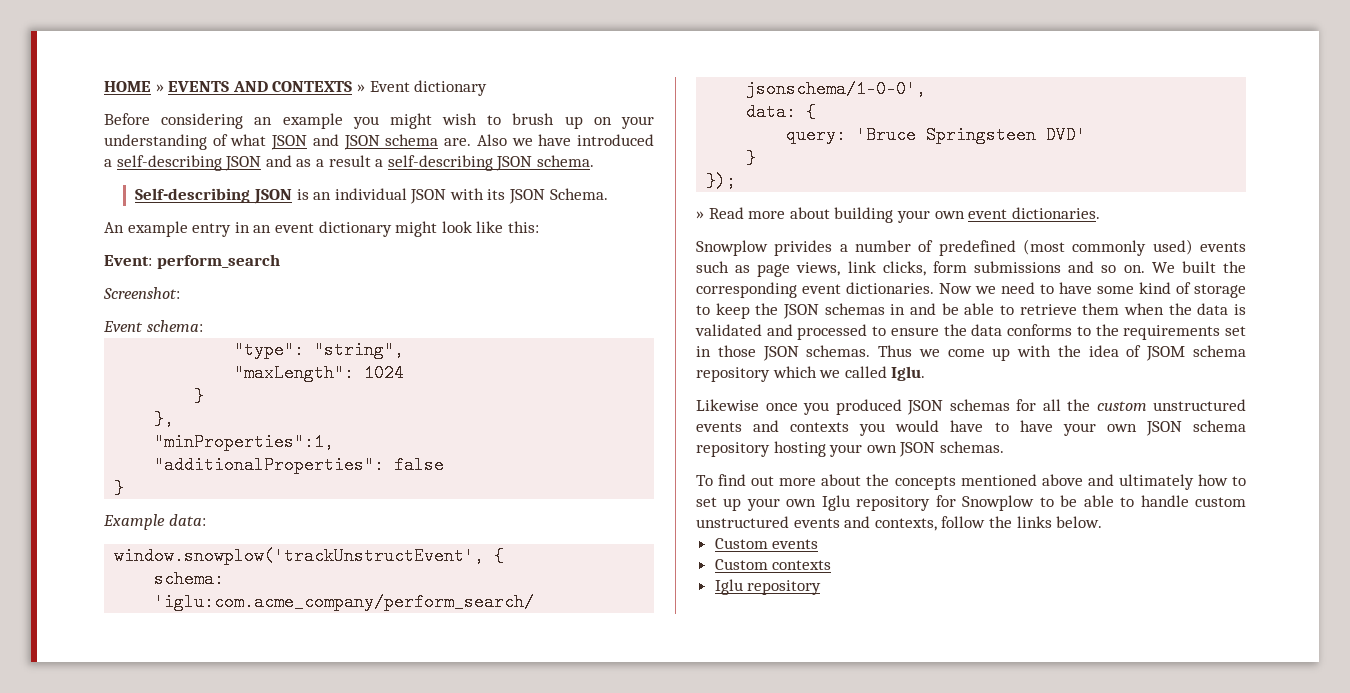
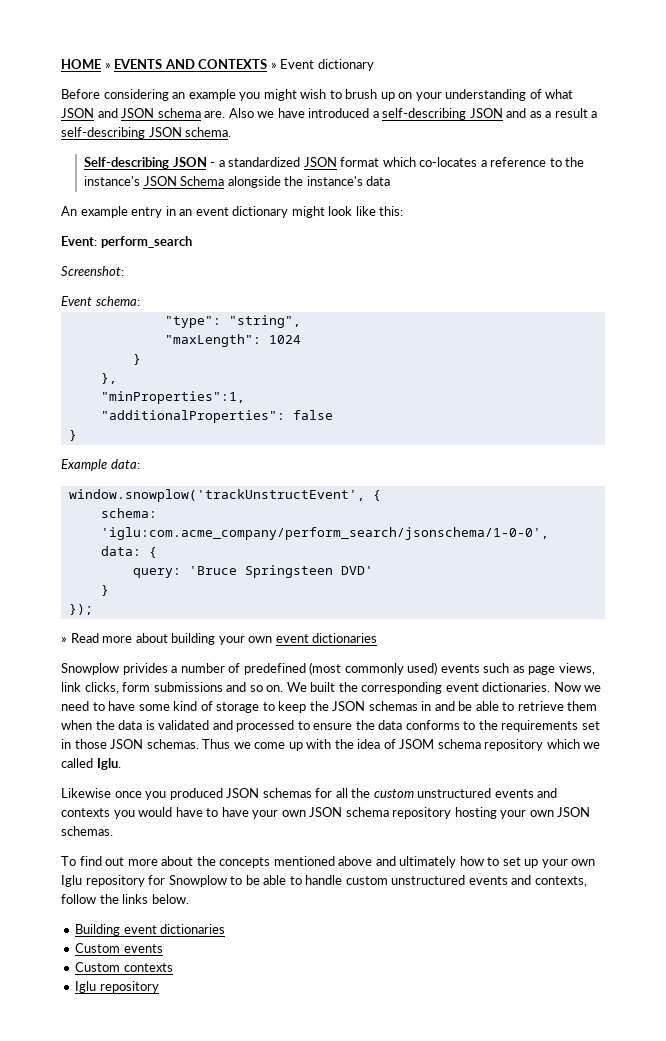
- Self-describing JSON is an individual JSON with its JSON Schema.
+ Self-describing JSON - a standardized JSON format which co-locates a reference to the instance's JSON Schema alongside the instance's data
- » Read more about building your own event dictionaries.
+ » Read more about building your own event dictionaries
+ Building event dictionaries

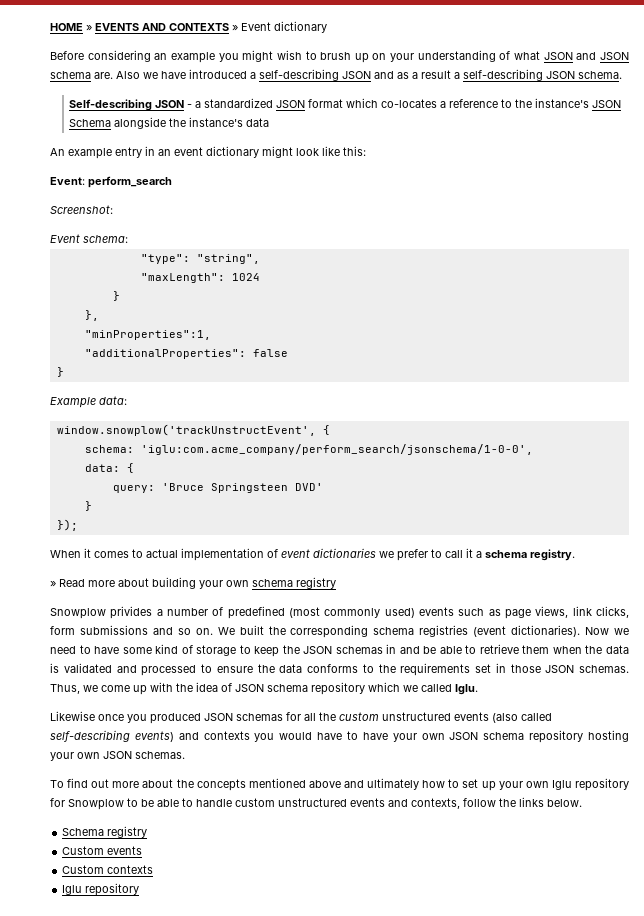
+ When it comes to actual implementation of event dictionaries we prefer to call it a schema registry.
- » Read more about building your own event dictionaries
+ » Read more about building your own schema registry
- We built the corresponding event dictionaries.
+ We built the corresponding schema registries (event dictionaries).
- Thus we come up with the idea of JSOM schema repository which we called Iglu.
+ Thus, we come up with the idea of JSON schema repository which we called Iglu.
- Likewise once you produced JSON schemas for all the custom unstructured events and contexts you would have to have your own JSON schema repository hosting your own JSON schemas.
+ Likewise once you produced JSON schemas for all the custom unstructured events (also called self-describing events) and contexts you would have to have your own JSON schema repository hosting your own JSON schemas.
- Building event dictionaries
+ Schema registry

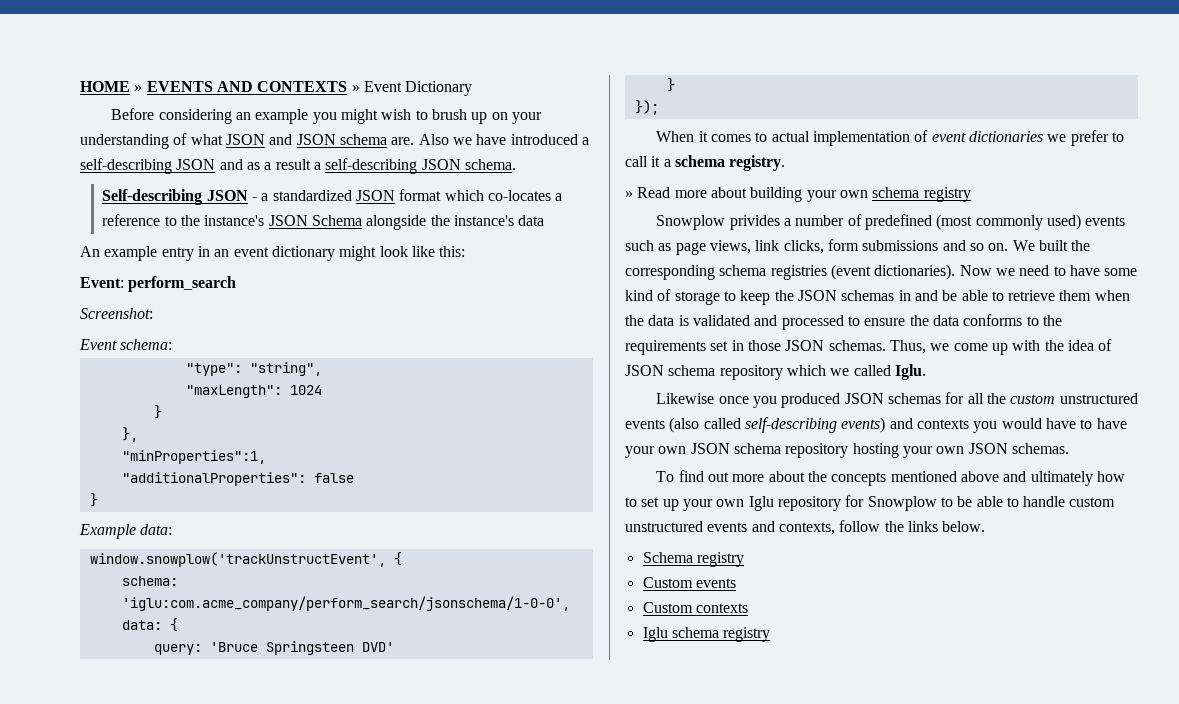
- HOME » EVENTS AND CONTEXTS » Event dictionary
+ HOME » EVENTS AND CONTEXTS » Event Dictionary
  Custom contexts
- Iglu repository
+ Iglu schema registry

